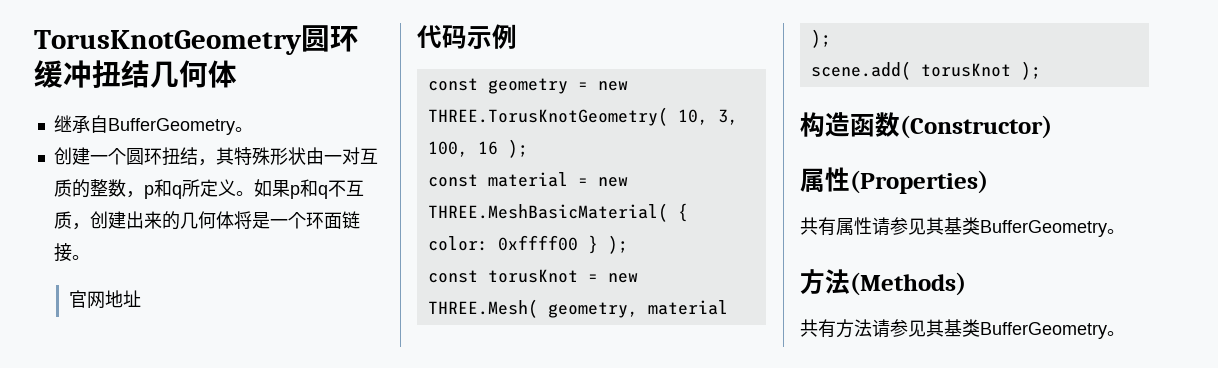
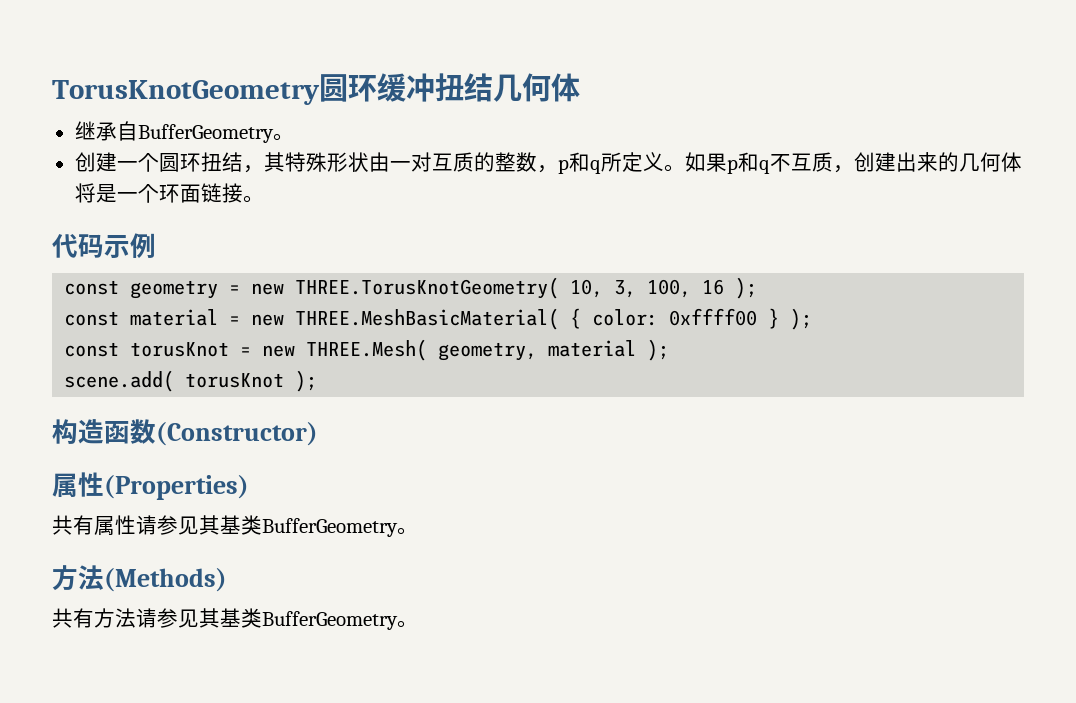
- 官网地址

